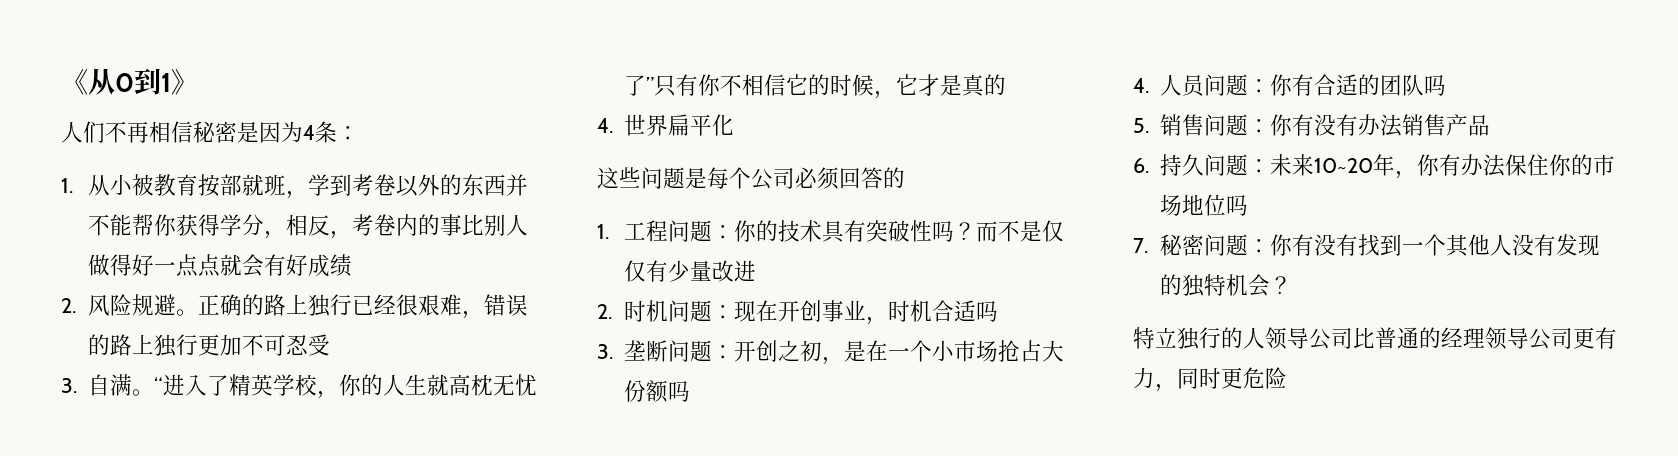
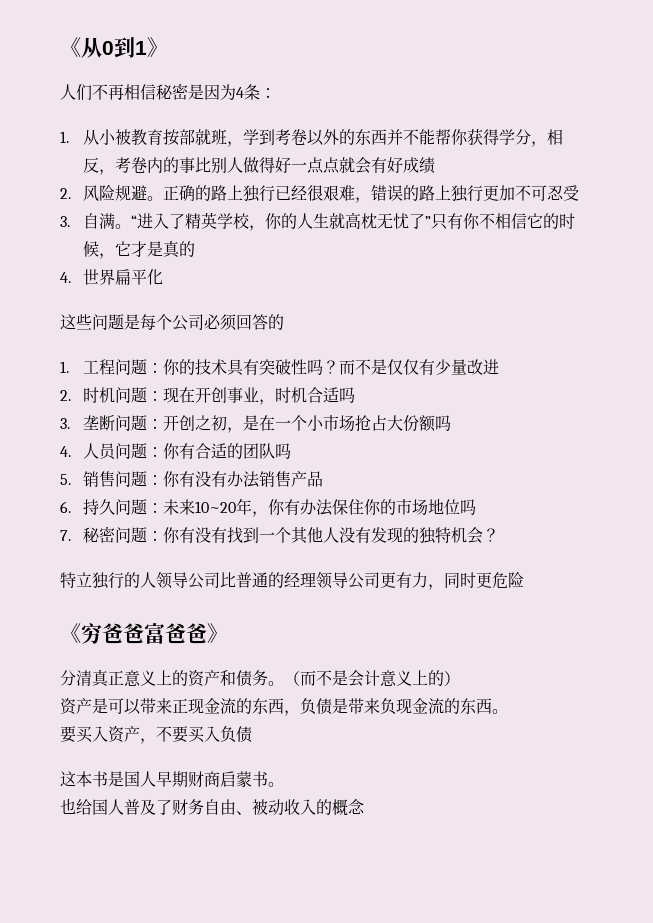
+ 《穷爸爸富爸爸》
+ 分清真正意义上的资产和债务。（而不是会计意义上的）
+ 资产是可以带来正现金流的东西，负债是带来负现金流的东西。
+ 要买入资产，不要买入负债
+ 这本书是国人早期财商启蒙书。
+ 也给国人普及了财务自由、被动收入的概念

